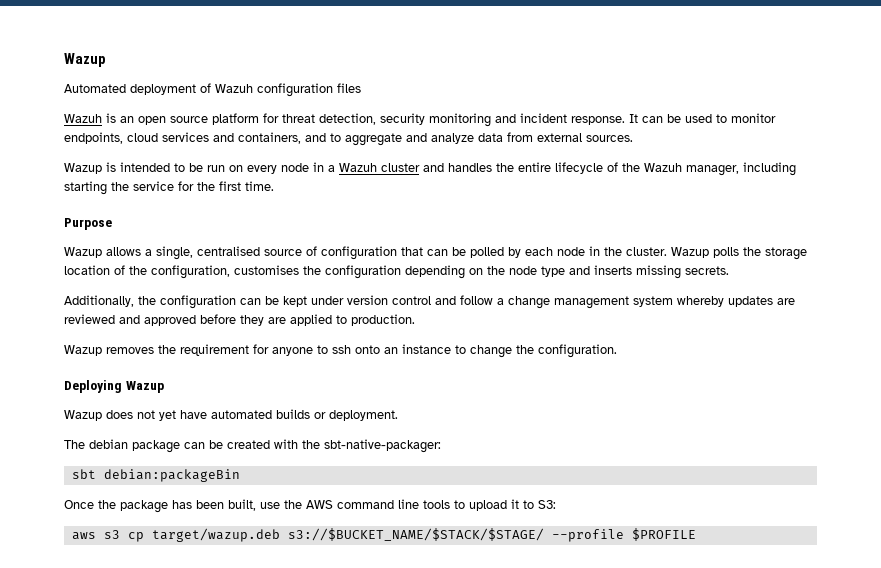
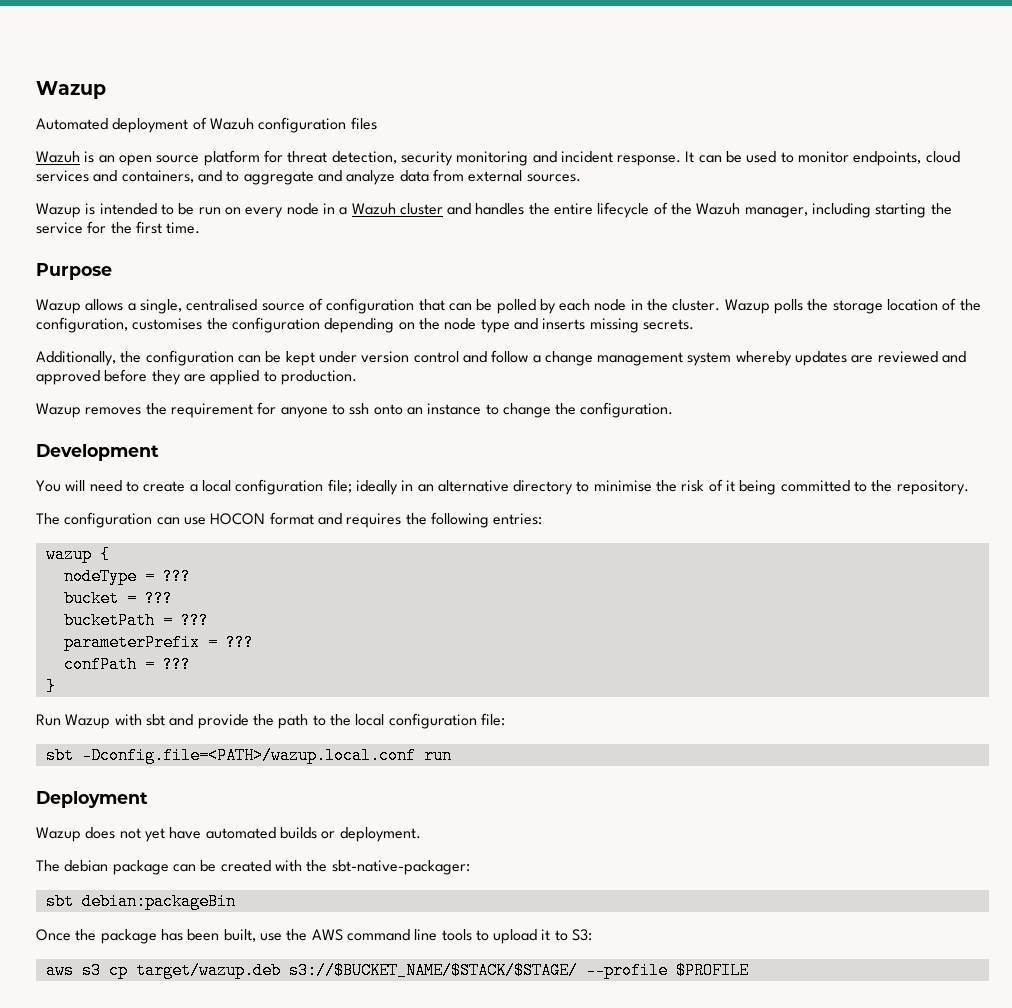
- Deploying Wazup
+ Development
+ You will need to create a local configuration file; ideally in an alternative directory to minimise the risk of it being committed to the repository.
+ The configuration can use HOCON format and requires the following entries:
+ wazup {
+ nodeType = ???
+ bucket = ???
+ bucketPath = ???
+ parameterPrefix = ???
+ confPath = ???
+ }
+ Run Wazup with sbt and provide the path to the local configuration file:
+ sbt -Dconfig.file=<PATH>/wazup.local.conf run
+ Deployment

